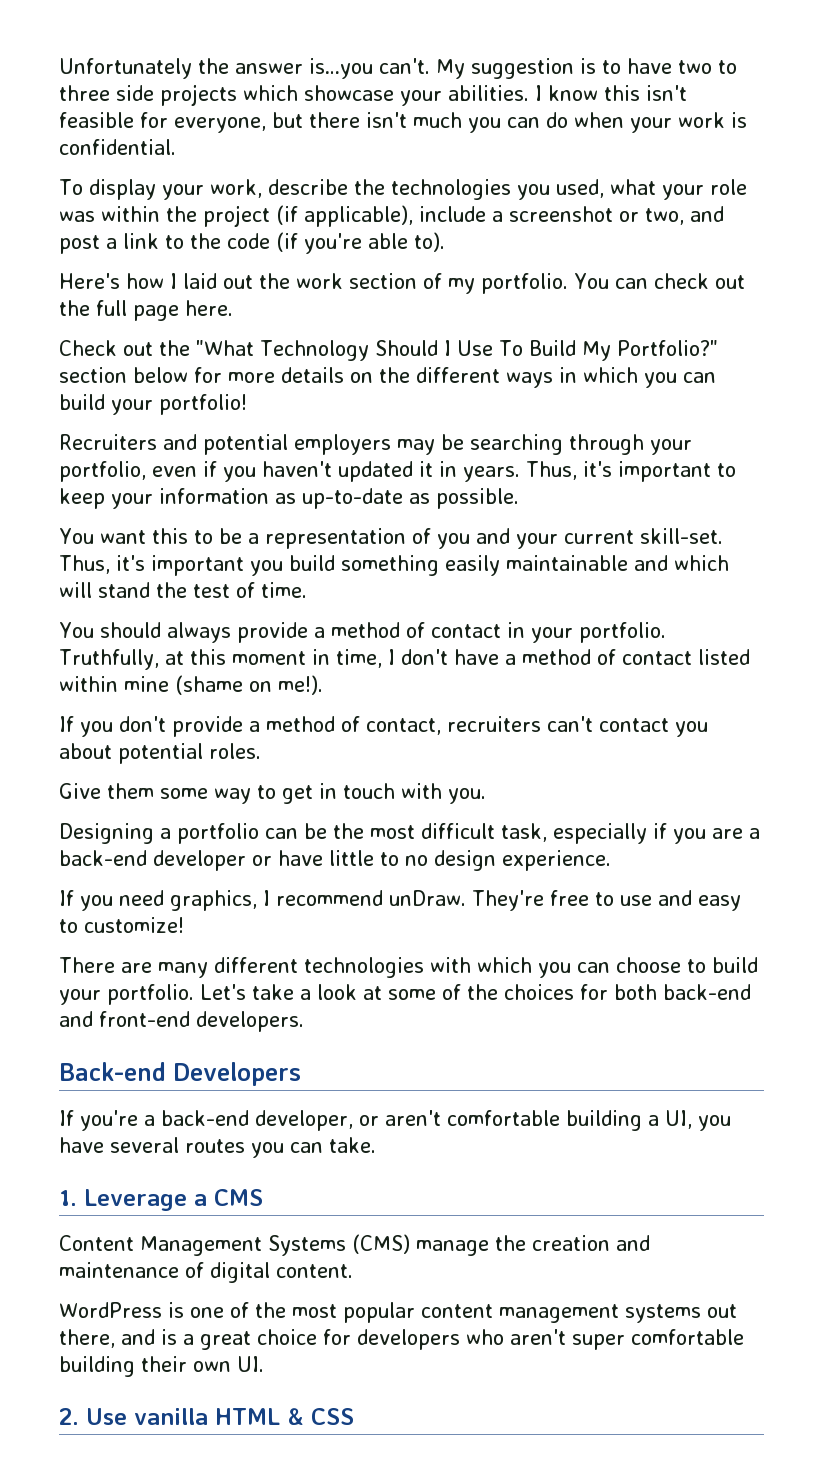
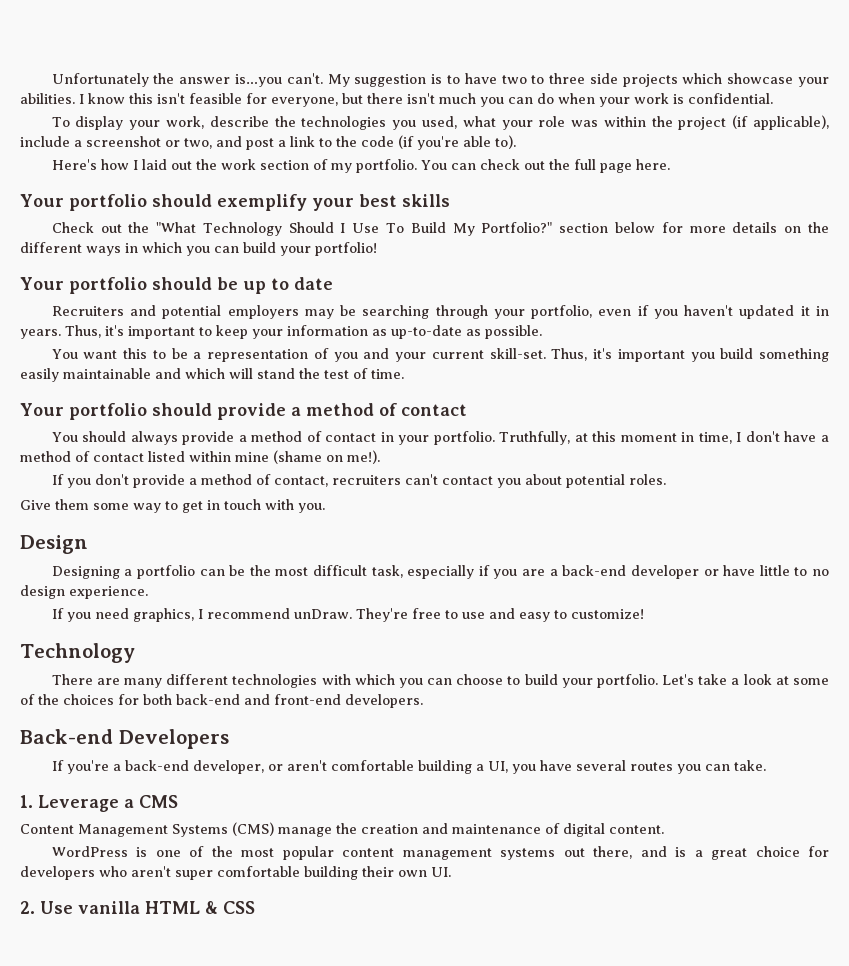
+ Your portfolio should exemplify your best skills
+ Your portfolio should be up to date
+ Your portfolio should provide a method of contact
+ Design
  They're free to use and easy to customize!
+ Technology

